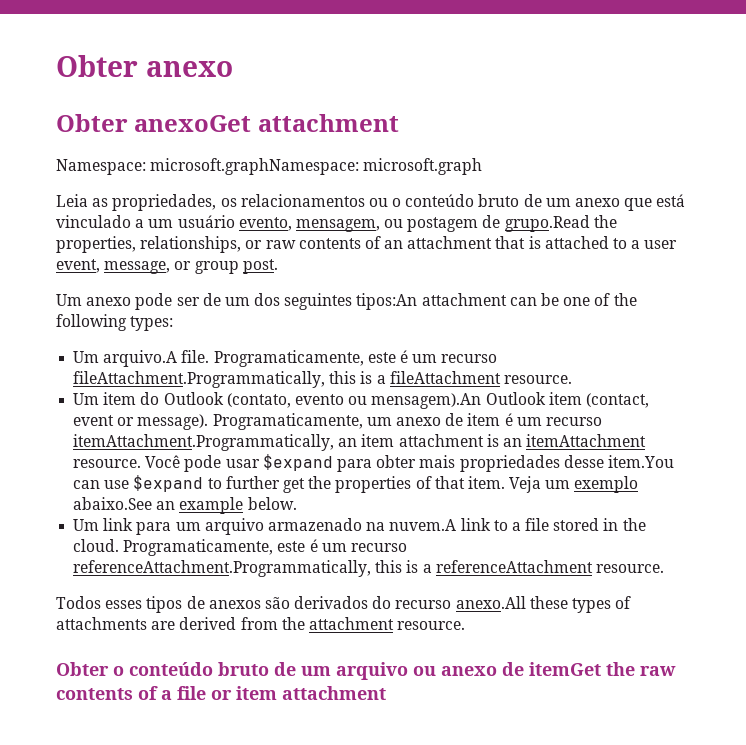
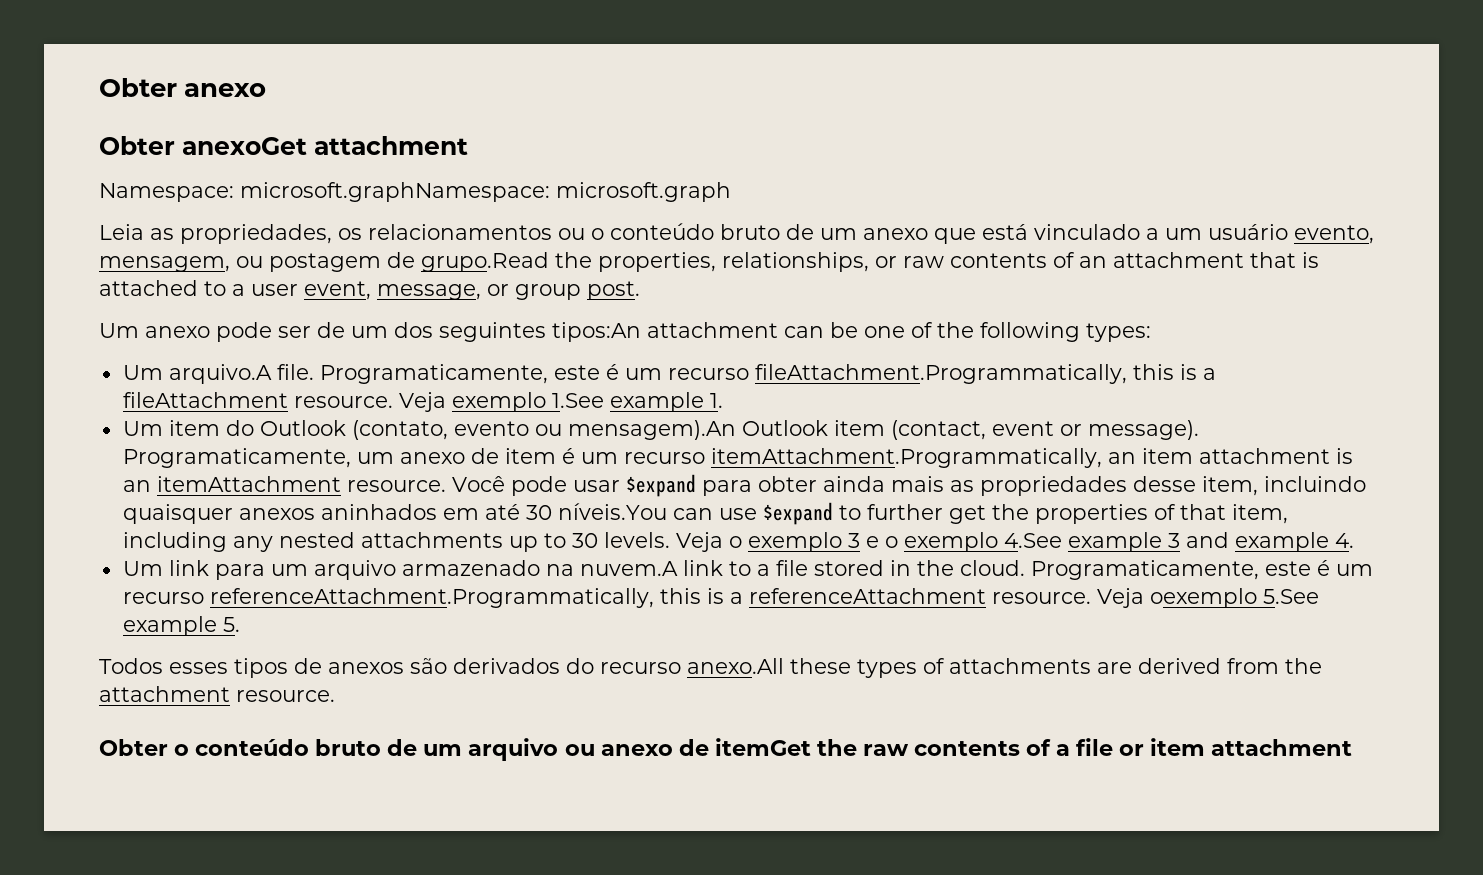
+ Veja exemplo 1.See example 1.
- Você pode usar $expand para obter mais propriedades desse item.You can use $expand to further get the properties of that item. Veja um exemplo abaixo.See an example below.
+ Você pode usar $expand para obter ainda mais as propriedades desse item, incluindo quaisquer anexos aninhados em até 30 níveis.You can use $expand to further get the properties of that item, including any nested attachments up to 30 levels. Veja o exemplo 3 e o exemplo 4.See example 3 and example 4.
+ Veja oexemplo 5.See example 5.

